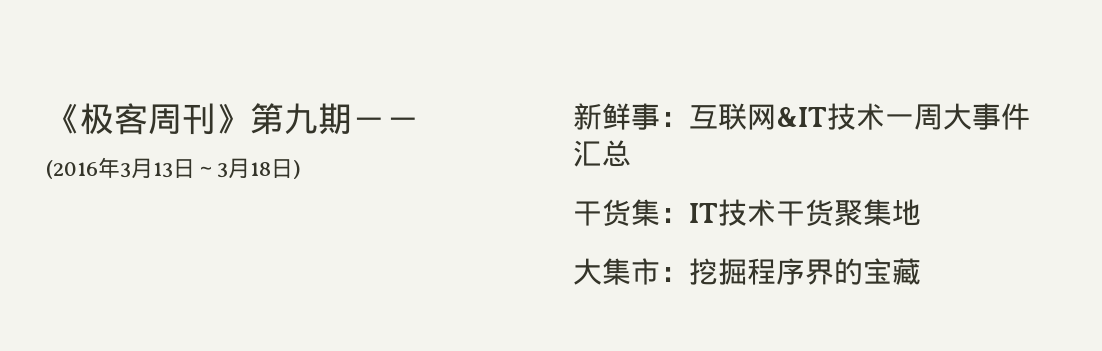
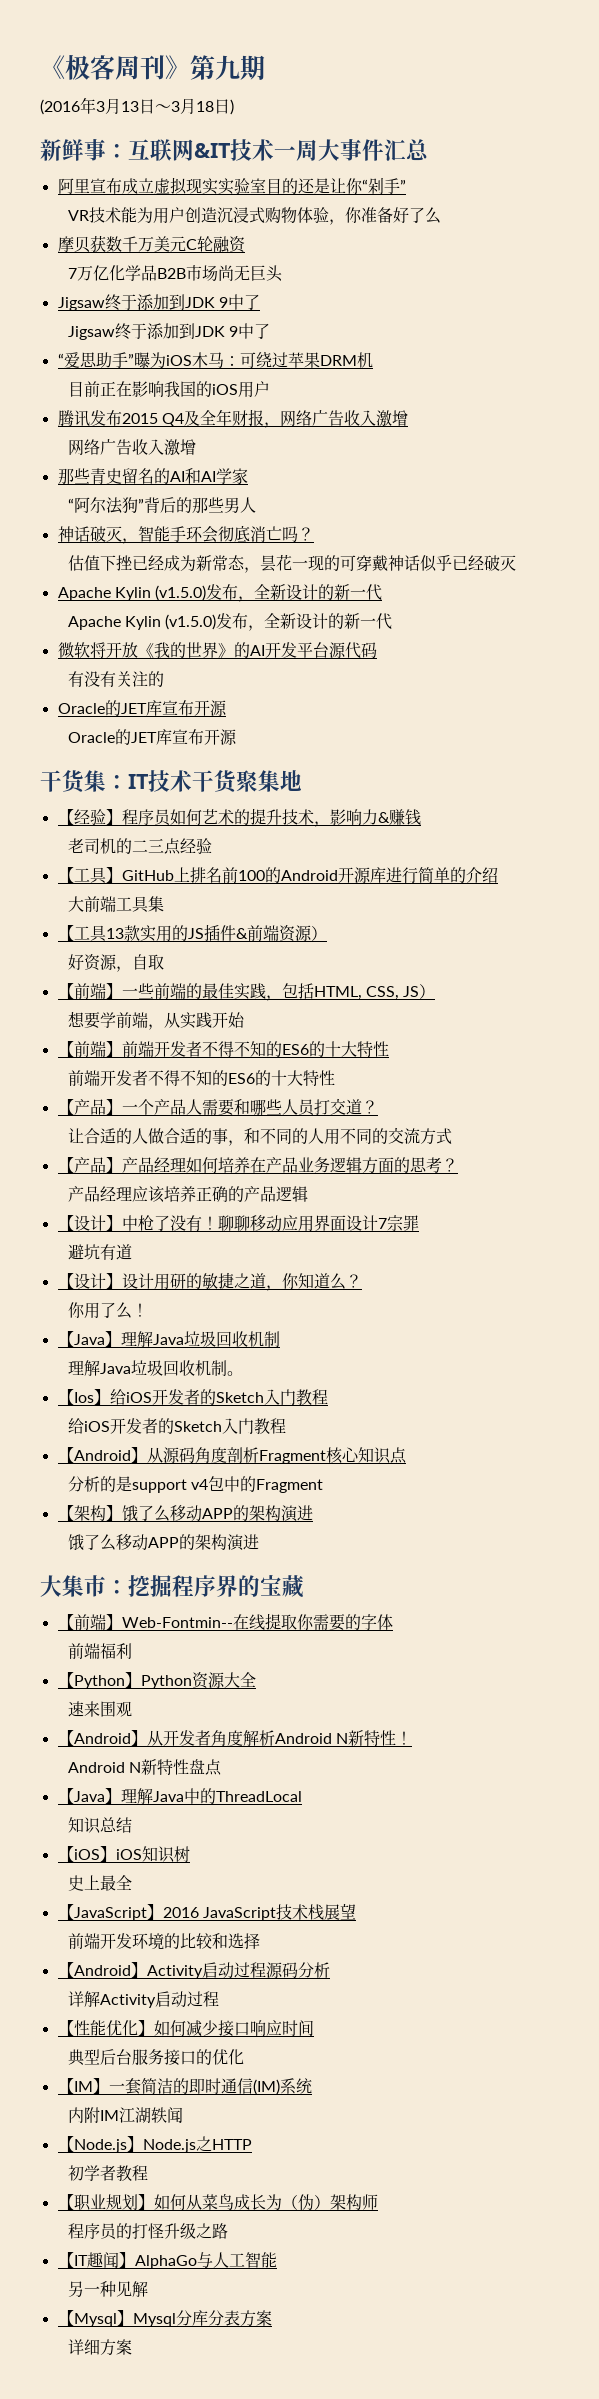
- 《极客周刊》第九期－－
+ 《极客周刊》第九期
+ 阿里宣布成立虚拟现实实验室目的还是让你“剁手”
+ VR技术能为用户创造沉浸式购物体验，你准备好了么
+ 摩贝获数千万美元C轮融资
+ 7万亿化学品B2B市场尚无巨头
+ Jigsaw终于添加到JDK 9中了
+ Jigsaw终于添加到JDK 9中了
+ “爱思助手”曝为iOS木马：可绕过苹果DRM机
+ 目前正在影响我国的iOS用户
+ 腾讯发布2015 Q4及全年财报，网络广告收入激增
+ 网络广告收入激增
+ 那些青史留名的AI和AI学家
+ “阿尔法狗”背后的那些男人
+ 神话破灭，智能手环会彻底消亡吗？
+ 估值下挫已经成为新常态，昙花一现的可穿戴神话似乎已经破灭
+ Apache Kylin (v1.5.0)发布，全新设计的新一代
+ Apache Kylin (v1.5.0)发布，全新设计的新一代
+ 微软将开放《我的世界》的AI开发平台源代码
+ 有没有关注的
+ Oracle的JET库宣布开源
+ Oracle的JET库宣布开源
+ 【经验】程序员如何艺术的提升技术，影响力&赚钱
+ 老司机的二三点经验
+ 【工具】GitHub上排名前100的Android开源库进行简单的介绍
+ 大前端工具集
+ 【工具13款实用的JS插件&前端资源）
+ 好资源，自取
+ 【前端】一些前端的最佳实践，包括HTML, CSS, JS）
+ 想要学前端，从实践开始
+ 【前端】前端开发者不得不知的ES6的十大特性
+ 前端开发者不得不知的ES6的十大特性
+ 【产品】一个产品人需要和哪些人员打交道？
+ 让合适的人做合适的事，和不同的人用不同的交流方式
+ 【产品】产品经理如何培养在产品业务逻辑方面的思考？
+ 产品经理应该培养正确的产品逻辑
+ 【设计】中枪了没有！聊聊移动应用界面设计7宗罪
+ 避坑有道
+ 【设计】设计用研的敏捷之道，你知道么？
+ 你用了么！
+ 【Java】理解Java垃圾回收机制
+ 理解Java垃圾回收机制。
+ 【Ios】给iOS开发者的Sketch入门教程
+ 给iOS开发者的Sketch入门教程
+ 【Android】从源码角度剖析Fragment核心知识点
+ 分析的是support v4包中的Fragment
+ 【架构】饿了么移动APP的架构演进
+ 饿了么移动APP的架构演进
+ 【前端】Web-Fontmin--在线提取你需要的字体
+ 前端福利
+ 【Python】Python资源大全
+ 速来围观
+ 【Android】从开发者角度解析Android N新特性！
+ Android N新特性盘点
+ 【Java】理解Java中的ThreadLocal
+ 知识总结
+ 【iOS】iOS知识树
+ 史上最全
+ 【JavaScript】2016 JavaScript技术栈展望
+ 前端开发环境的比较和选择
+ 【Android】Activity启动过程源码分析
+ 详解Activity启动过程
+ 【性能优化】如何减少接口响应时间
+ 典型后台服务接口的优化
+ 【IM】一套简洁的即时通信(IM)系统
+ 内附IM江湖轶闻
+ 【Node.js】Node.js之HTTP
+ 初学者教程
+ 【职业规划】如何从菜鸟成长为（伪）架构师
+ 程序员的打怪升级之路
+ 【IT趣闻】AlphaGo与人工智能
+ 另一种见解
+ 【Mysql】Mysql分库分表方案
+ 详细方案

